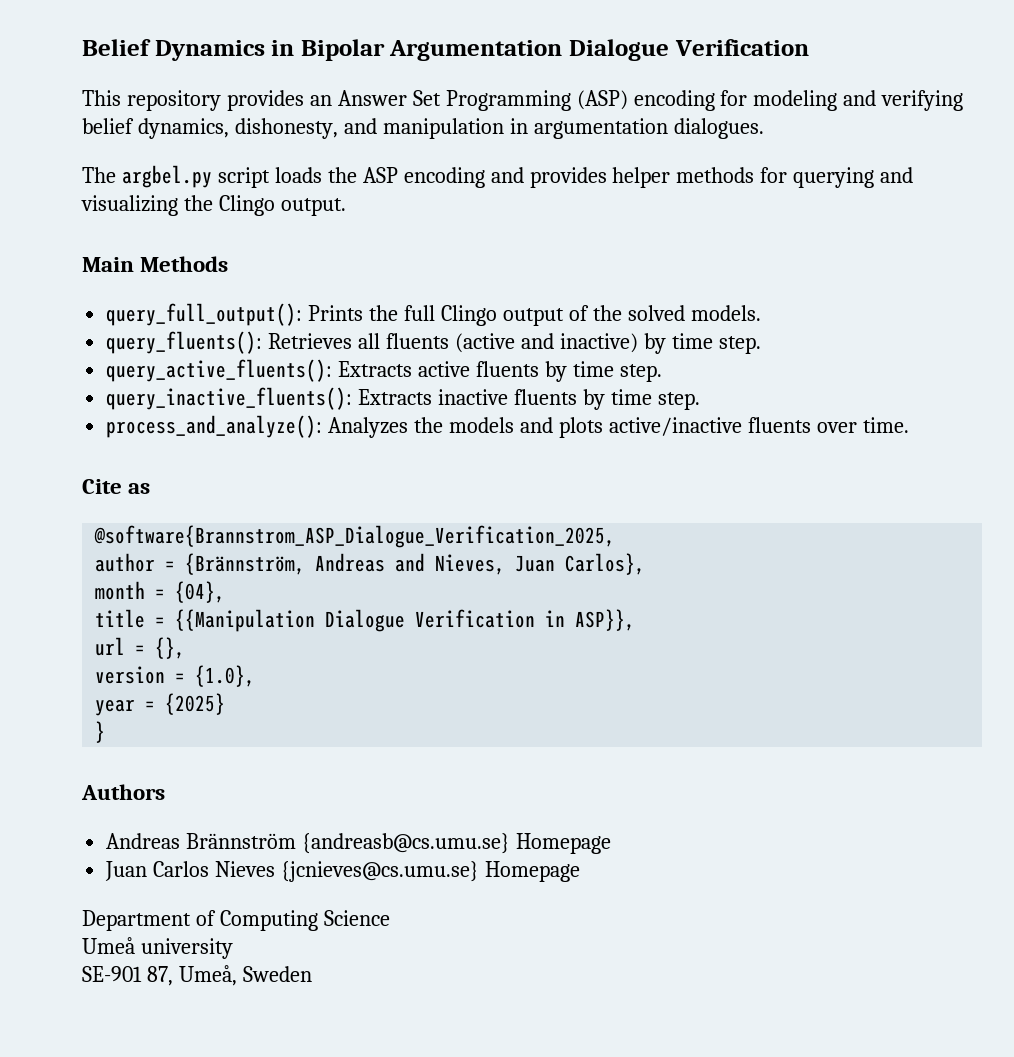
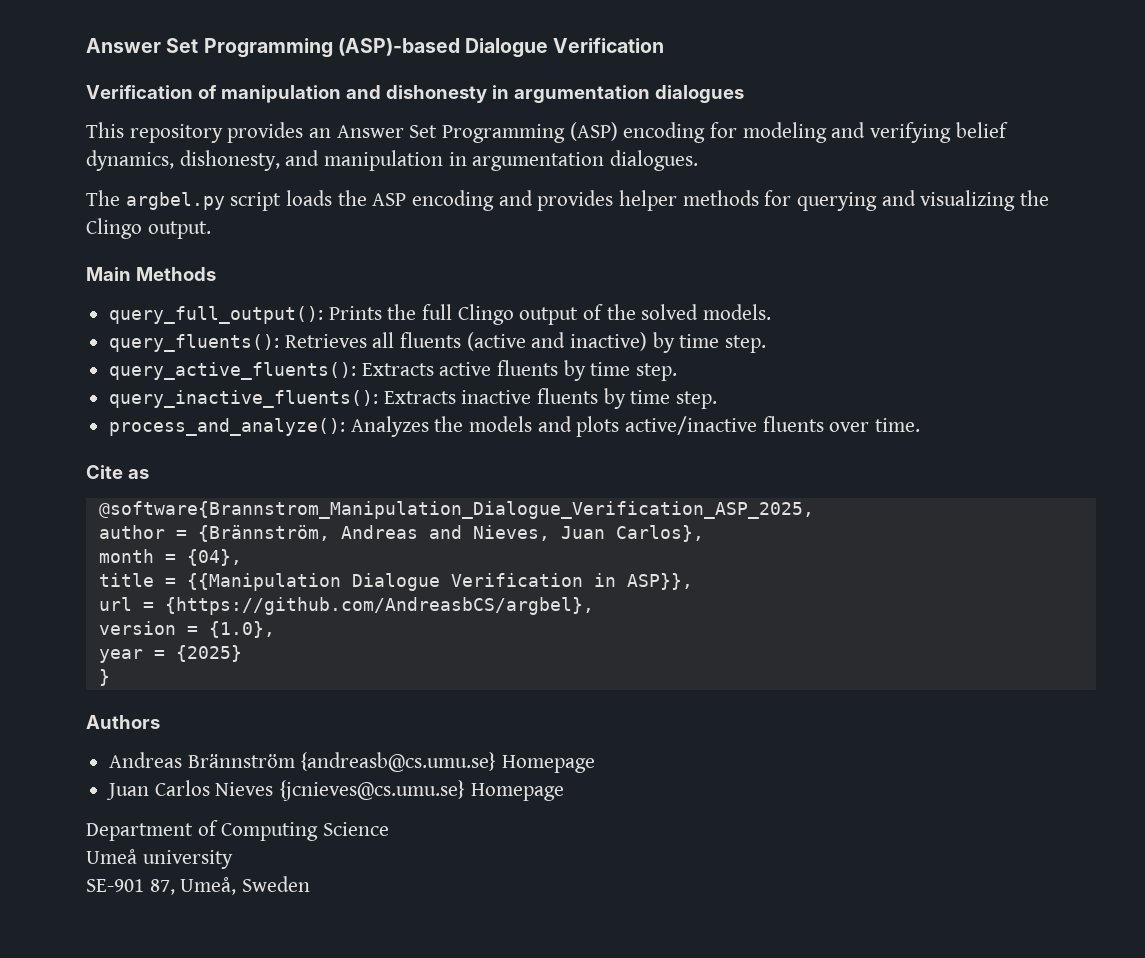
- Belief Dynamics in Bipolar Argumentation Dialogue Verification
+ Answer Set Programming (ASP)-based Dialogue Verification
+ Verification of manipulation and dishonesty in argumentation dialogues
- @software{Brannstrom_ASP_Dialogue_Verification_2025,
+ @software{Brannstrom_Manipulation_Dialogue_Verification_ASP_2025,
- url = {},
+ url = {https://github.com/AndreasbCS/argbel},

